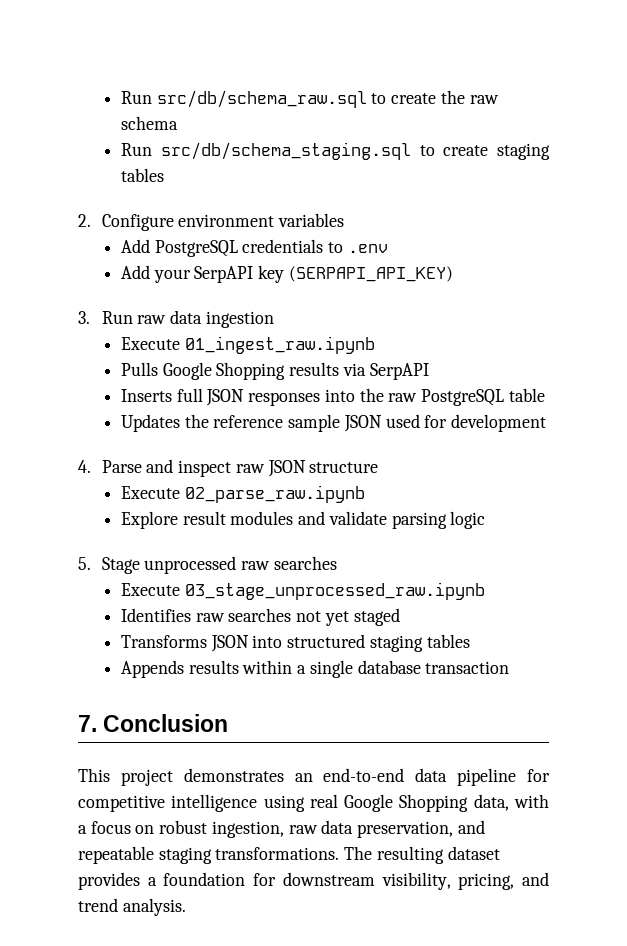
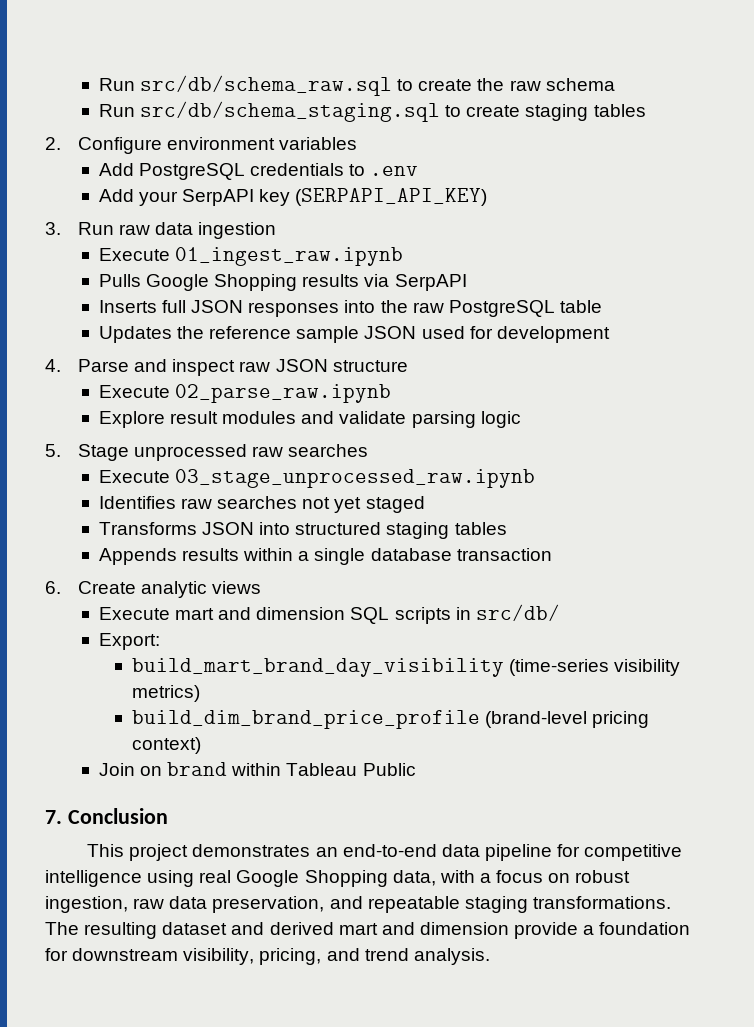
+ 6. Create analytic views
+ Execute mart and dimension SQL scripts in src/db/
+ Export:
+ build_mart_brand_day_visibility (time-series visibility metrics)
+ build_dim_brand_price_profile (brand-level pricing context)
+ Join on brand within Tableau Public
- The resulting dataset provides a foundation for downstream visibility, pricing, and trend analysis.
+ The resulting dataset and derived mart and dimension provide a foundation for downstream visibility, pricing, and trend analysis.

